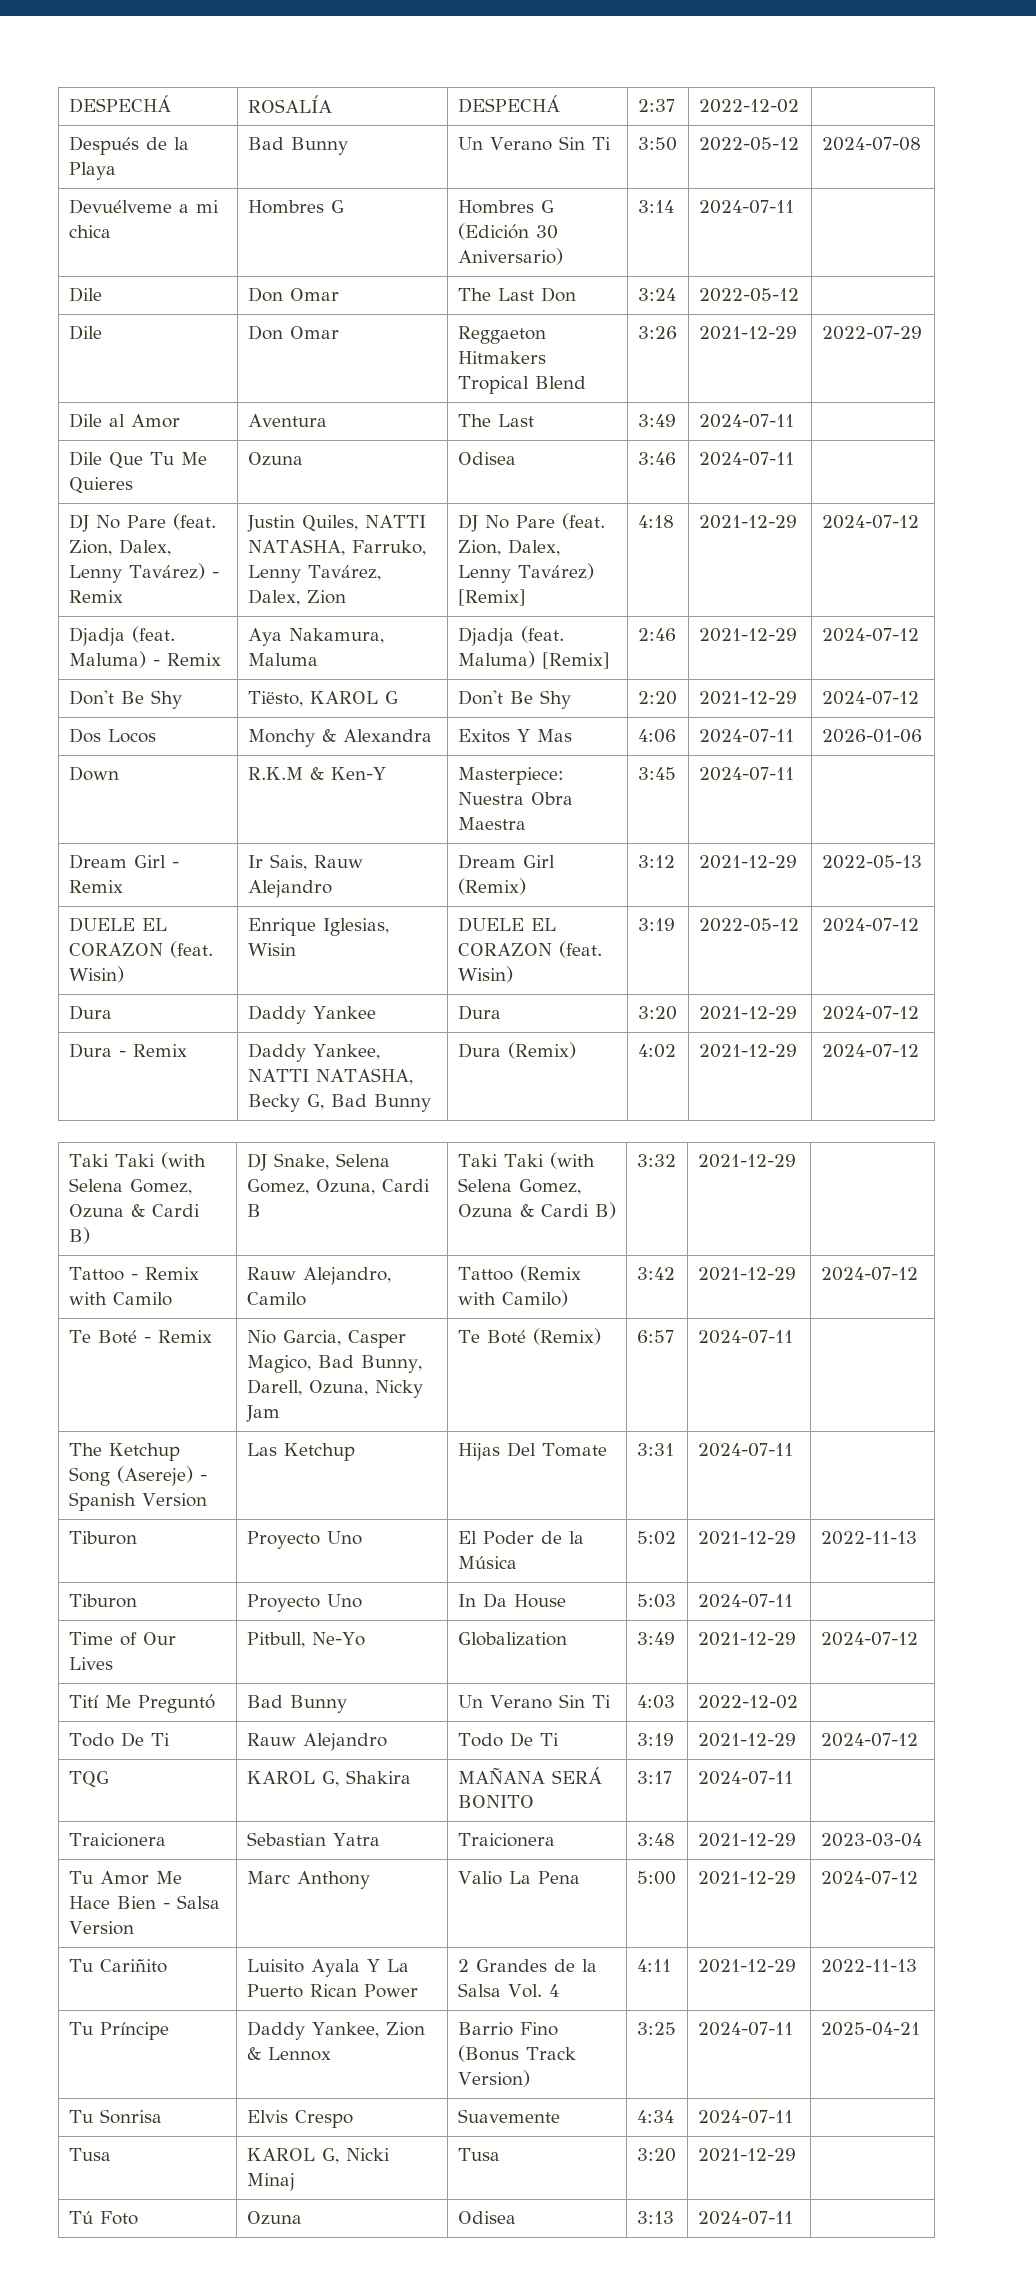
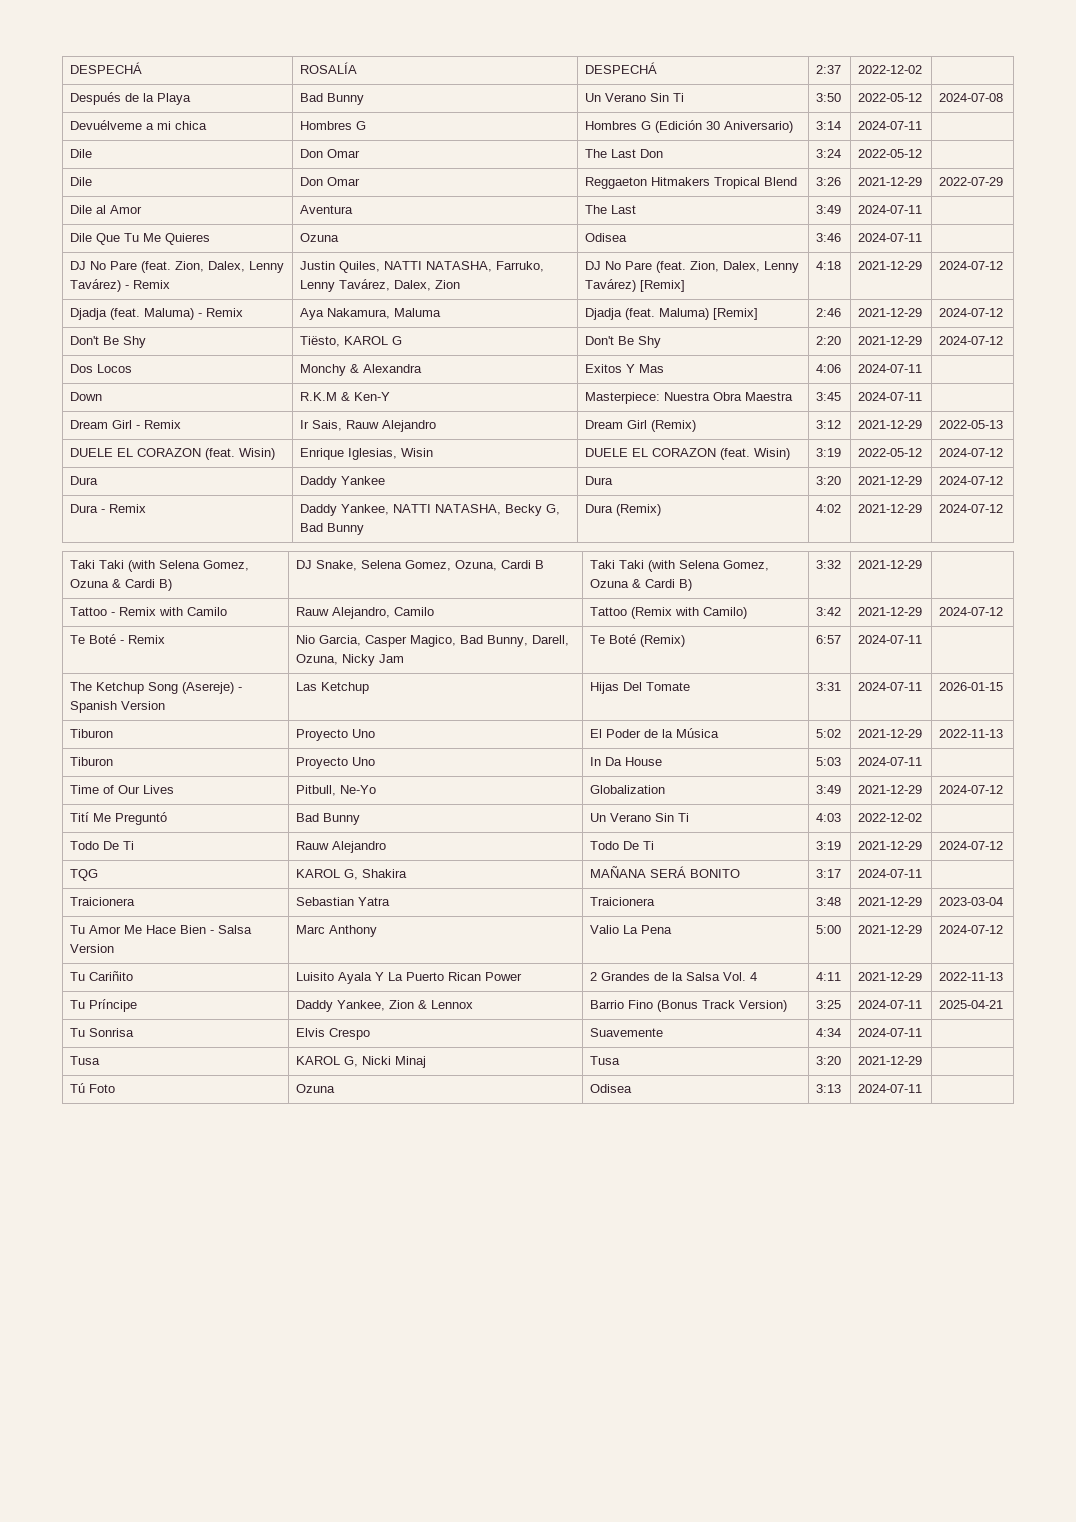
- Dos Locos | Monchy & Alexandra | Exitos Y Mas | 4:06 | 2024-07-11 | 2026-01-06
+ Dos Locos | Monchy & Alexandra | Exitos Y Mas | 4:06 | 2024-07-11 |
- The Ketchup Song (Asereje) - Spanish Version | Las Ketchup | Hijas Del Tomate | 3:31 | 2024-07-11 |
+ The Ketchup Song (Asereje) - Spanish Version | Las Ketchup | Hijas Del Tomate | 3:31 | 2024-07-11 | 2026-01-15

